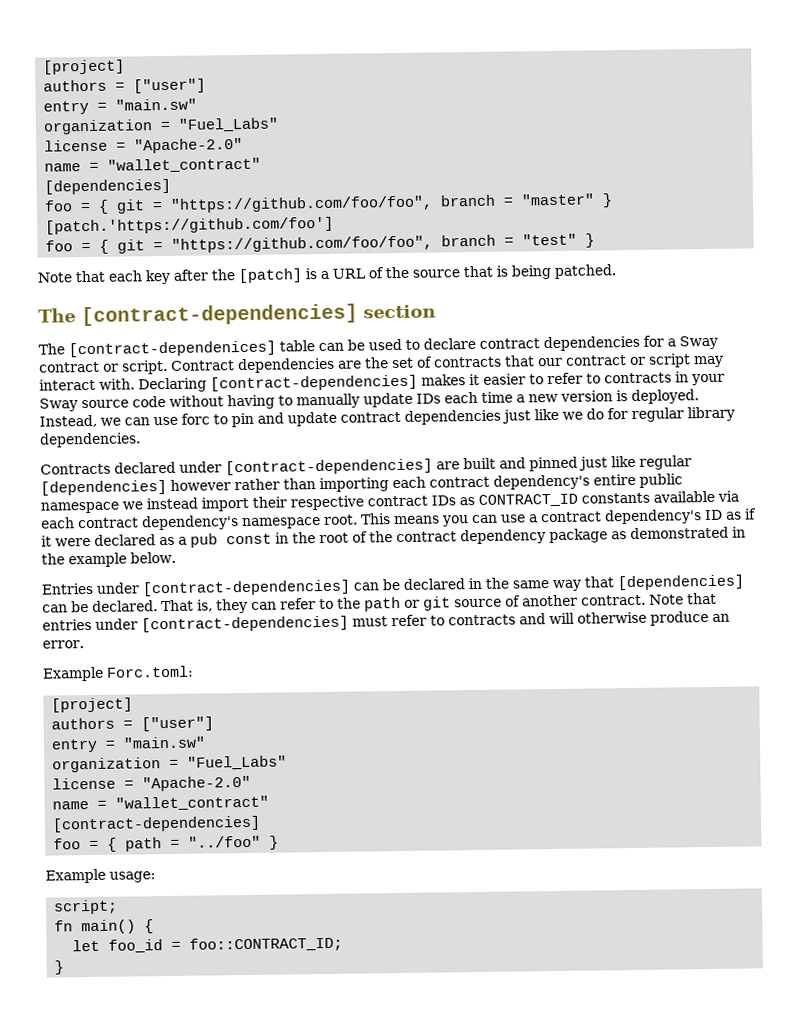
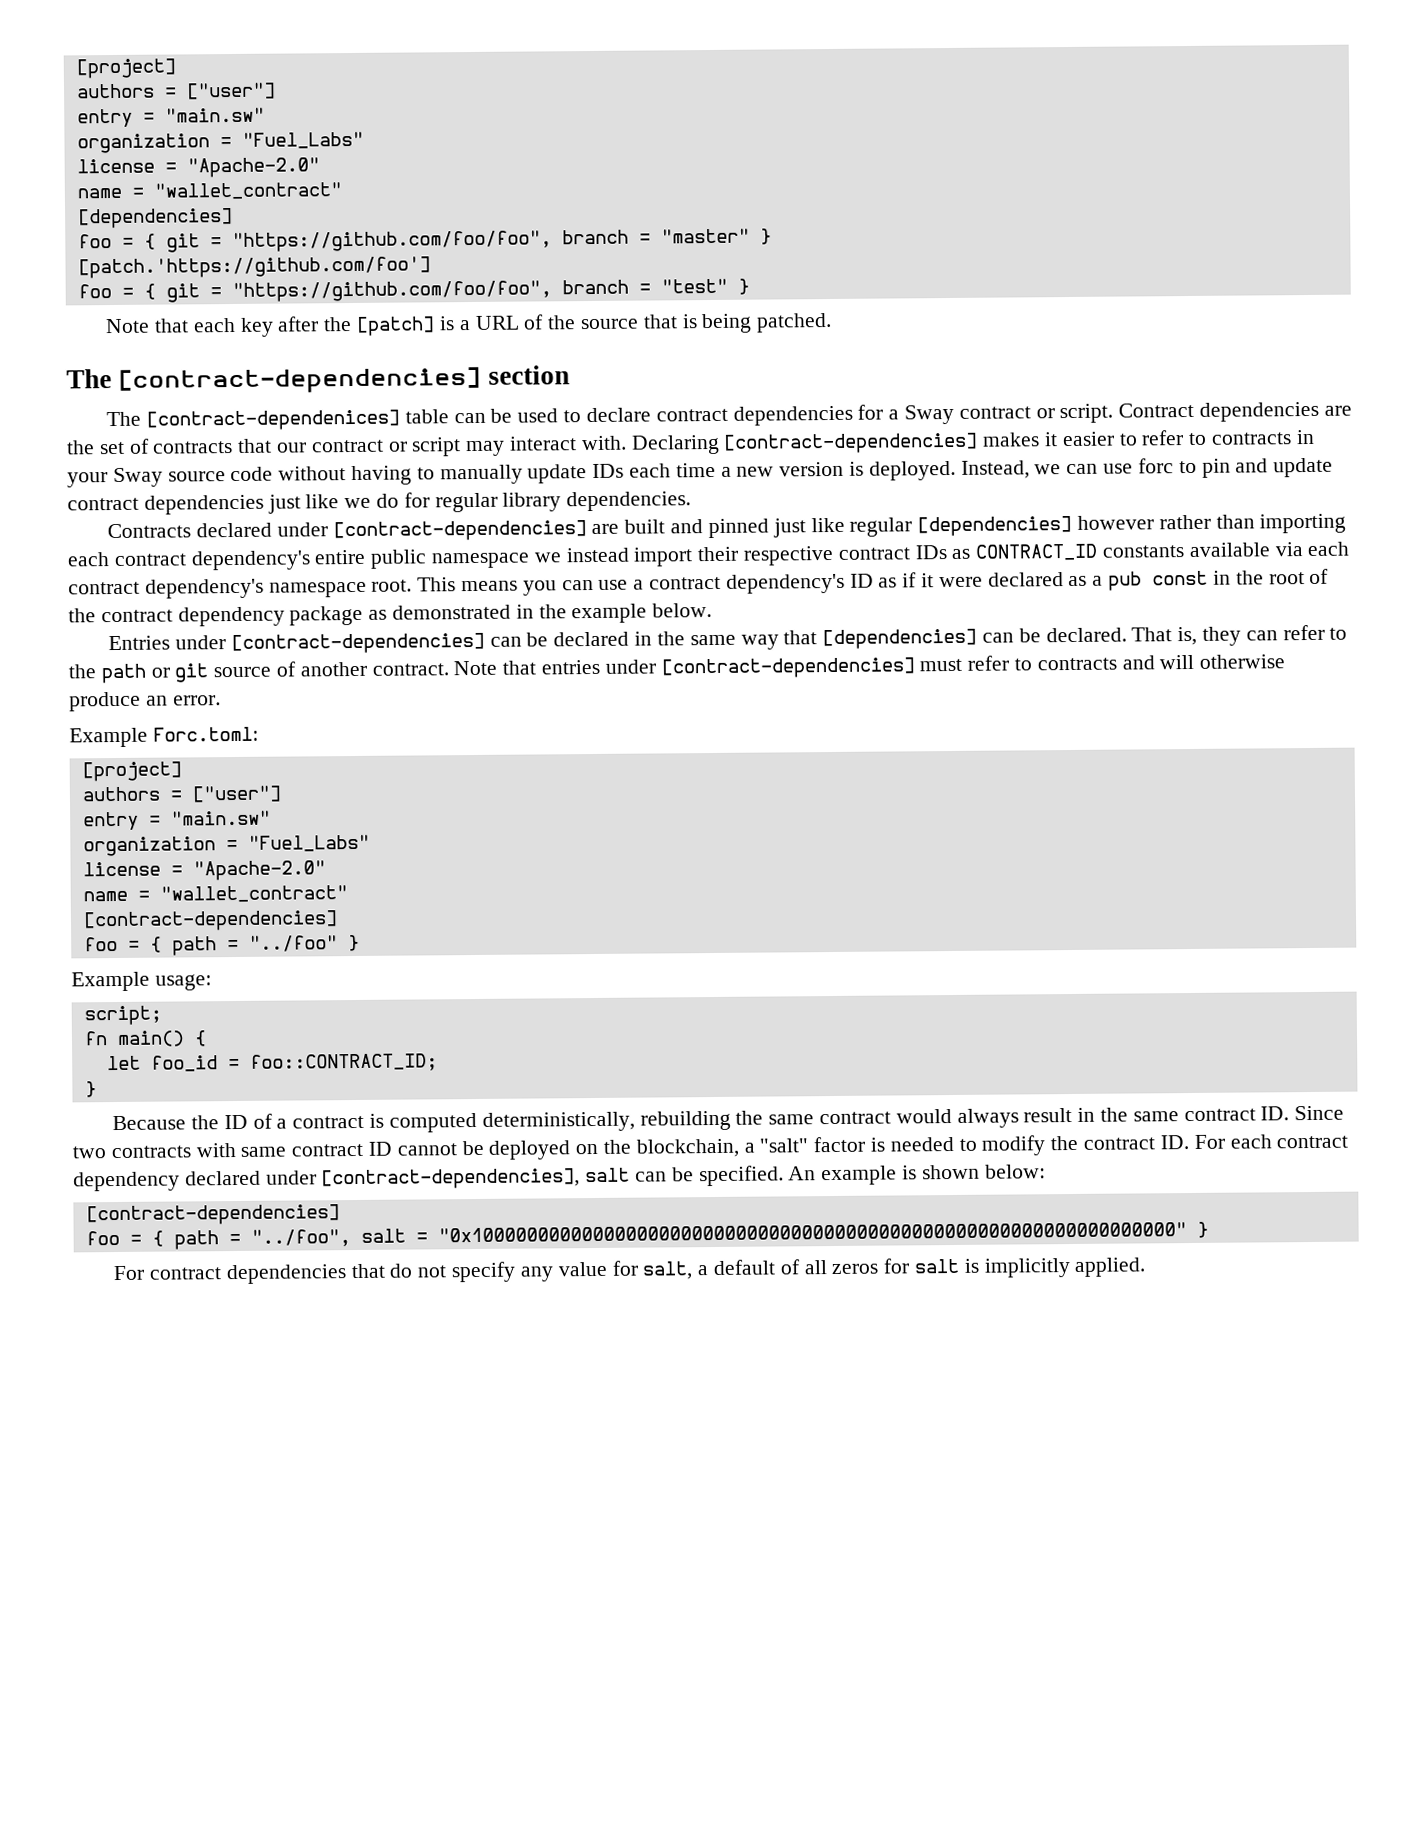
+ Because the ID of a contract is computed deterministically, rebuilding the same contract would always result in the same contract ID. Since two contracts with same contract ID cannot be deployed on the blockchain, a "salt" factor is needed to modify the contract ID. For each contract dependency declared under [contract-dependencies], salt can be specified. An example is shown below:
+ [contract-dependencies]
+ foo = { path = "../foo", salt = "0x1000000000000000000000000000000000000000000000000000000000000000" }
+ For contract dependencies that do not specify any value for salt, a default of all zeros for salt is implicitly applied.

